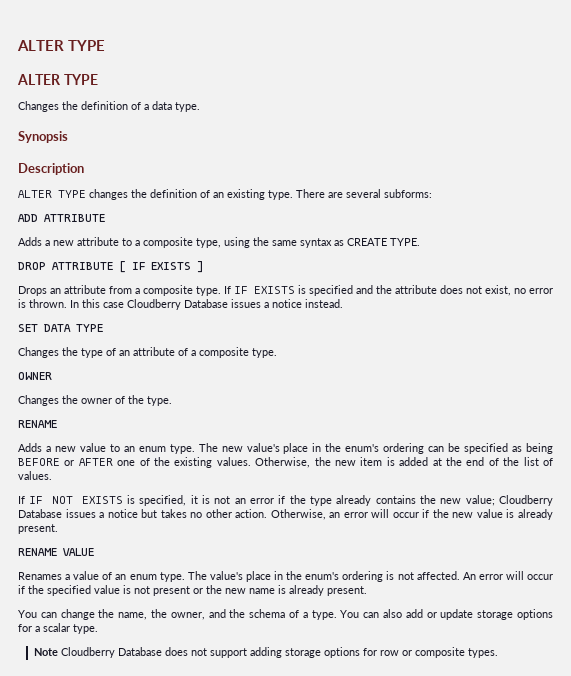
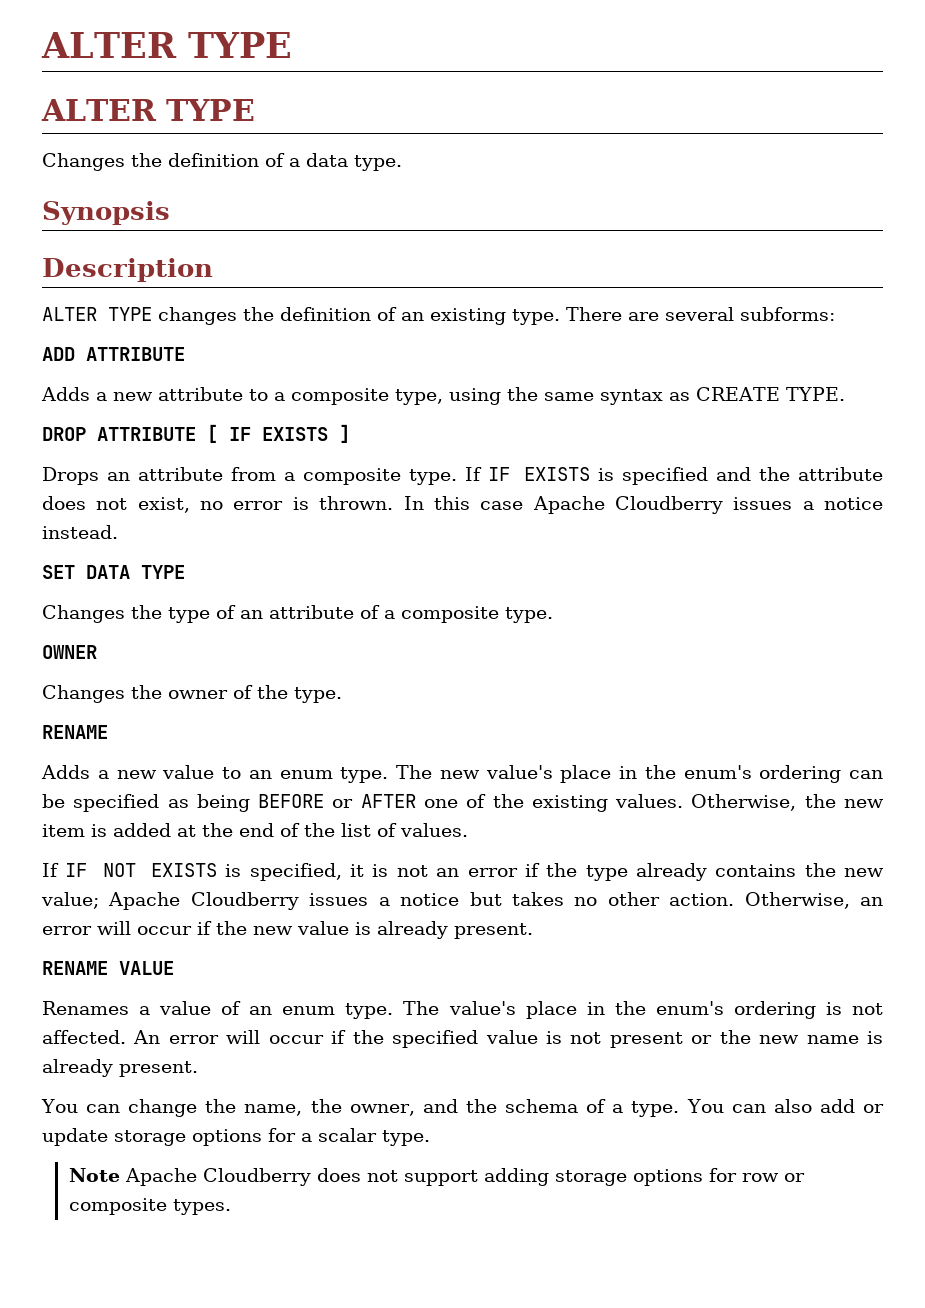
- In this case Cloudberry Database issues a notice instead.
+ In this case Apache Cloudberry issues a notice instead.
- If IF NOT EXISTS is specified, it is not an error if the type already contains the new value; Cloudberry Database issues a notice but takes no other action.
+ If IF NOT EXISTS is specified, it is not an error if the type already contains the new value; Apache Cloudberry issues a notice but takes no other action.
- Note Cloudberry Database does not support adding storage options for row or composite types.
+ Note Apache Cloudberry does not support adding storage options for row or composite types.

